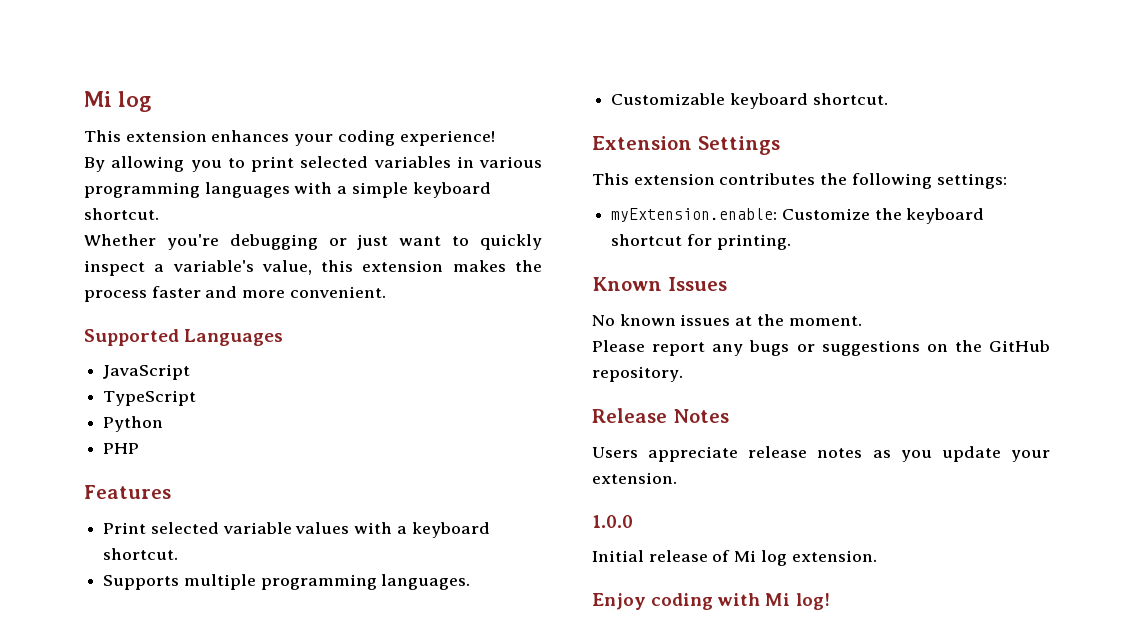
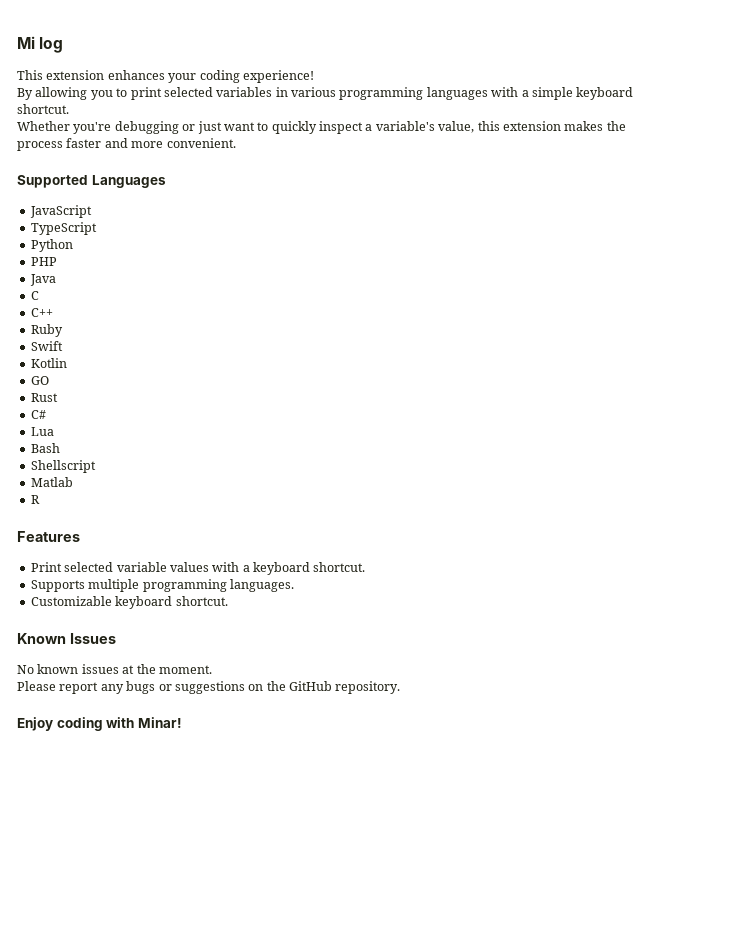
+ Java
+ C
+ C++
+ Ruby
+ Swift
+ Kotlin
+ GO
+ Rust
+ C#
+ Lua
+ Bash
+ Shellscript
+ Matlab
+ R
- Extension Settings
- This extension contributes the following settings:
- myExtension.enable: Customize the keyboard shortcut for printing.
- Release Notes
- Users appreciate release notes as you update your extension.
- 1.0.0
- Initial release of Mi log extension.
- Enjoy coding with Mi log!
+ Enjoy coding with Minar!

